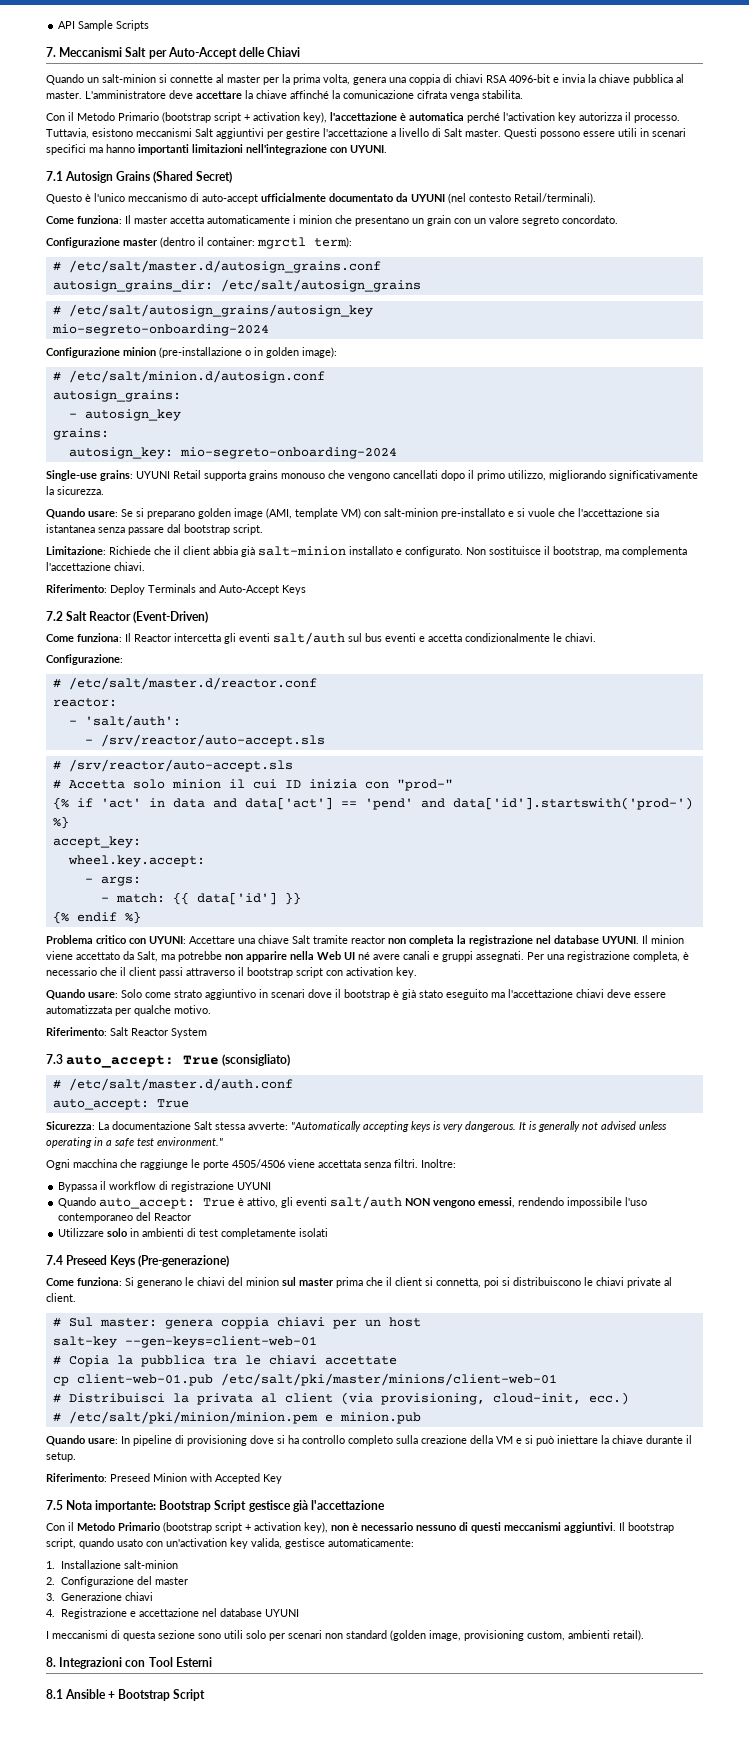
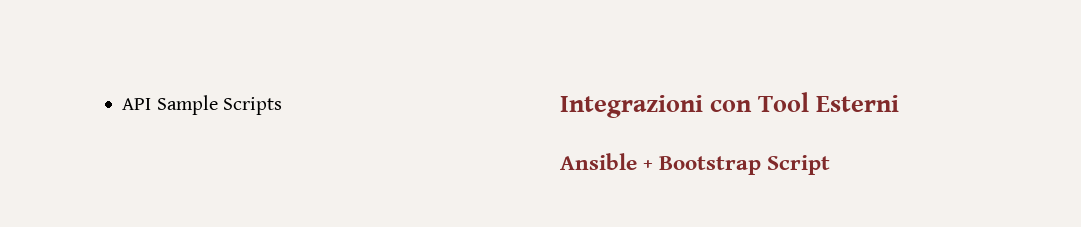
- 7. Meccanismi Salt per Auto-Accept delle Chiavi
- Quando un salt-minion si connette al master per la prima volta, genera una coppia di chiavi RSA 4096-bit e invia la chiave pubblica al master. L'amministratore deve accettare la chiave affinché la comunicazione cifrata venga stabilita.
- Con il Metodo Primario (bootstrap script + activation key), l'accettazione è automatica perché l'activation key autorizza il processo. Tuttavia, esistono meccanismi Salt aggiuntivi per gestire l'accettazione a livello di Salt master. Questi possono essere utili in scenari specifici ma hanno importanti limitazioni nell'integrazione con UYUNI.
- 7.1 Autosign Grains (Shared Secret)
- Questo è l'unico meccanismo di auto-accept ufficialmente documentato da UYUNI (nel contesto Retail/terminali).
- Come funziona: Il master accetta automaticamente i minion che presentano un grain con un valore segreto concordato.
- Configurazione master (dentro il container: mgrctl term):
- # /etc/salt/master.d/autosign_grains.conf
- autosign_grains_dir: /etc/salt/autosign_grains
- # /etc/salt/autosign_grains/autosign_key
- mio-segreto-onboarding-2024
- Configurazione minion (pre-installazione o in golden image):
- # /etc/salt/minion.d/autosign.conf
- autosign_grains:
- - autosign_key
- grains:
- autosign_key: mio-segreto-onboarding-2024
- Single-use grains: UYUNI Retail supporta grains monouso che vengono cancellati dopo il primo utilizzo, migliorando significativamente la sicurezza.
- Quando usare: Se si preparano golden image (AMI, template VM) con salt-minion pre-installato e si vuole che l'accettazione sia istantanea senza passare dal bootstrap script.
- Limitazione: Richiede che il client abbia già salt-minion installato e configurato. Non sostituisce il bootstrap, ma complementa l'accettazione chiavi.
- Riferimento: Deploy Terminals and Auto-Accept Keys
- 7.2 Salt Reactor (Event-Driven)
- Come funziona: Il Reactor intercetta gli eventi salt/auth sul bus eventi e accetta condizionalmente le chiavi.
- Configurazione:
- # /etc/salt/master.d/reactor.conf
- reactor:
- - 'salt/auth':
- - /srv/reactor/auto-accept.sls
- # /srv/reactor/auto-accept.sls
- # Accetta solo minion il cui ID inizia con "prod-"
- {% if 'act' in data and data['act'] == 'pend' and data['id'].startswith('prod-') %}
- accept_key:
- wheel.key.accept:
- - args:
- - match: {{ data['id'] }}
- {% endif %}
- Problema critico con UYUNI: Accettare una chiave Salt tramite reactor non completa la registrazione nel database UYUNI. Il minion viene accettato da Salt, ma potrebbe non apparire nella Web UI né avere canali e gruppi assegnati. Per una registrazione completa, è necessario che il client passi attraverso il bootstrap script con activation key.
- Quando usare: Solo come strato aggiuntivo in scenari dove il bootstrap è già stato eseguito ma l'accettazione chiavi deve essere automatizzata per qualche motivo.
- Riferimento: Salt Reactor System
- 7.3 auto_accept: True (sconsigliato)
- # /etc/salt/master.d/auth.conf
- auto_accept: True
- Sicurezza: La documentazione Salt stessa avverte: "Automatically accepting keys is very dangerous. It is generally not advised unless operating in a safe test environment."
- Ogni macchina che raggiunge le porte 4505/4506 viene accettata senza filtri. Inoltre:
- Bypassa il workflow di registrazione UYUNI
- Quando auto_accept: True è attivo, gli eventi salt/auth NON vengono emessi, rendendo impossibile l'uso contemporaneo del Reactor
- Utilizzare solo in ambienti di test completamente isolati
- 7.4 Preseed Keys (Pre-generazione)
- Come funziona: Si generano le chiavi del minion sul master prima che il client si connetta, poi si distribuiscono le chiavi private al client.
- # Sul master: genera coppia chiavi per un host
- salt-key --gen-keys=client-web-01
- # Copia la pubblica tra le chiavi accettate
- cp client-web-01.pub /etc/salt/pki/master/minions/client-web-01
- # Distribuisci la privata al client (via provisioning, cloud-init, ecc.)
- # /etc/salt/pki/minion/minion.pem e minion.pub
- Quando usare: In pipeline di provisioning dove si ha controllo completo sulla creazione della VM e si può iniettare la chiave durante il setup.
- Riferimento: Preseed Minion with Accepted Key
- 7.5 Nota importante: Bootstrap Script gestisce già l'accettazione
- Con il Metodo Primario (bootstrap script + activation key), non è necessario nessuno di questi meccanismi aggiuntivi. Il bootstrap script, quando usato con un'activation key valida, gestisce automaticamente:
- 1. Installazione salt-minion
- 2. Configurazione del master
- 3. Generazione chiavi
- 4. Registrazione e accettazione nel database UYUNI
- I meccanismi di questa sezione sono utili solo per scenari non standard (golden image, provisioning custom, ambienti retail).
- 8. Integrazioni con Tool Esterni
+ Integrazioni con Tool Esterni
- 8.1 Ansible + Bootstrap Script
+ Ansible + Bootstrap Script

